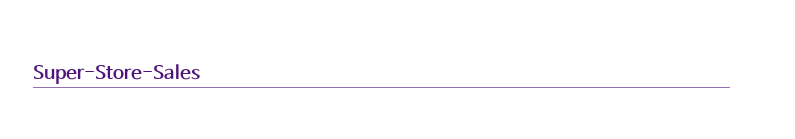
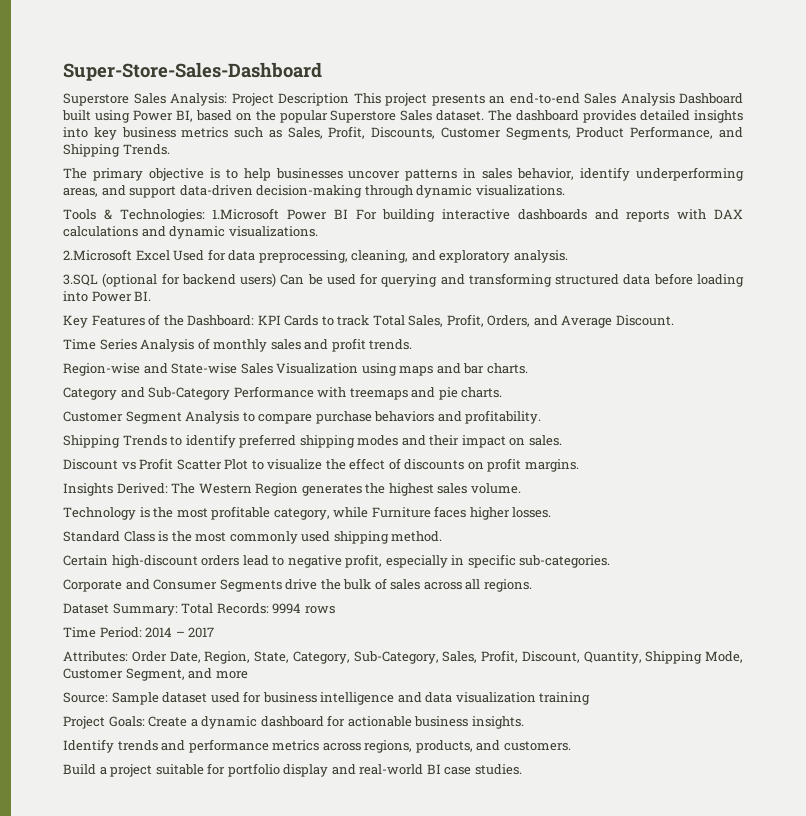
- Super-Store-Sales
+ Super-Store-Sales-Dashboard
+ Superstore Sales Analysis: Project Description This project presents an end-to-end Sales Analysis Dashboard built using Power BI, based on the popular Superstore Sales dataset. The dashboard provides detailed insights into key business metrics such as Sales, Profit, Discounts, Customer Segments, Product Performance, and Shipping Trends.
+ The primary objective is to help businesses uncover patterns in sales behavior, identify underperforming areas, and support data-driven decision-making through dynamic visualizations.
+ Tools & Technologies: 1.Microsoft Power BI For building interactive dashboards and reports with DAX calculations and dynamic visualizations.
+ 2.Microsoft Excel Used for data preprocessing, cleaning, and exploratory analysis.
+ 3.SQL (optional for backend users) Can be used for querying and transforming structured data before loading into Power BI.
+ Key Features of the Dashboard: KPI Cards to track Total Sales, Profit, Orders, and Average Discount.
+ Time Series Analysis of monthly sales and profit trends.
+ Region-wise and State-wise Sales Visualization using maps and bar charts.
+ Category and Sub-Category Performance with treemaps and pie charts.
+ Customer Segment Analysis to compare purchase behaviors and profitability.
+ Shipping Trends to identify preferred shipping modes and their impact on sales.
+ Discount vs Profit Scatter Plot to visualize the effect of discounts on profit margins.
+ Insights Derived: The Western Region generates the highest sales volume.
+ Technology is the most profitable category, while Furniture faces higher losses.
+ Standard Class is the most commonly used shipping method.
+ Certain high-discount orders lead to negative profit, especially in specific sub-categories.
+ Corporate and Consumer Segments drive the bulk of sales across all regions.
+ Dataset Summary: Total Records: 9994 rows
+ Time Period: 2014 – 2017
+ Attributes: Order Date, Region, State, Category, Sub-Category, Sales, Profit, Discount, Quantity, Shipping Mode, Customer Segment, and more
+ Source: Sample dataset used for business intelligence and data visualization training
+ Project Goals: Create a dynamic dashboard for actionable business insights.
+ Identify trends and performance metrics across regions, products, and customers.
+ Build a project suitable for portfolio display and real-world BI case studies.

